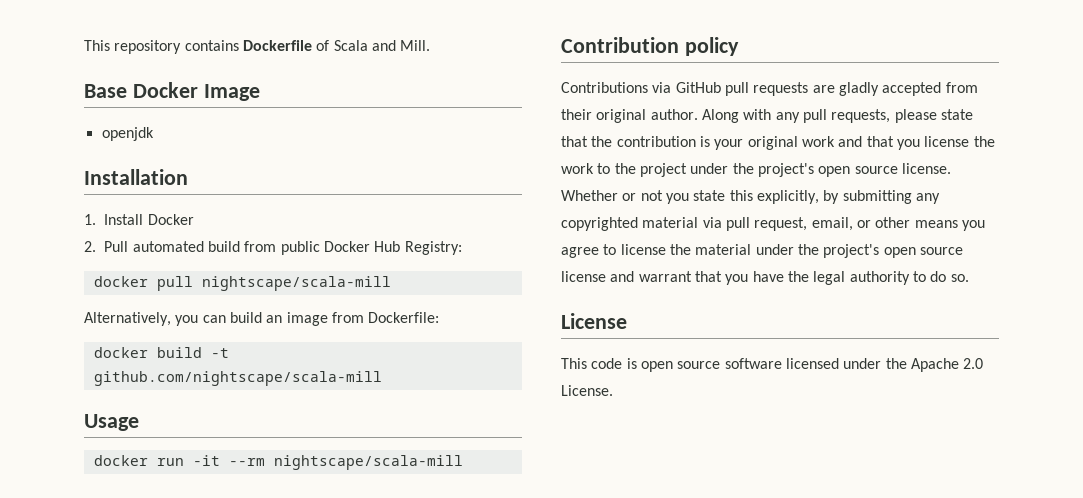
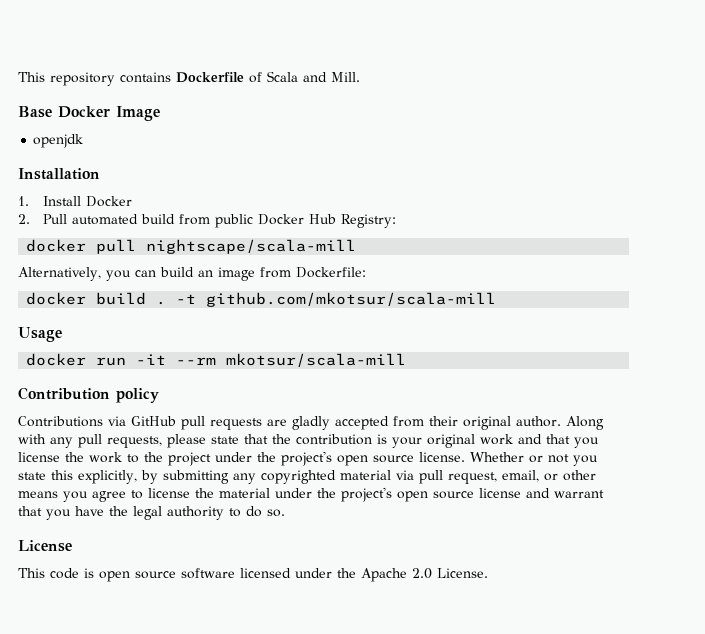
- docker build -t github.com/nightscape/scala-mill
+ docker build . -t github.com/mkotsur/scala-mill
- docker run -it --rm nightscape/scala-mill
+ docker run -it --rm mkotsur/scala-mill

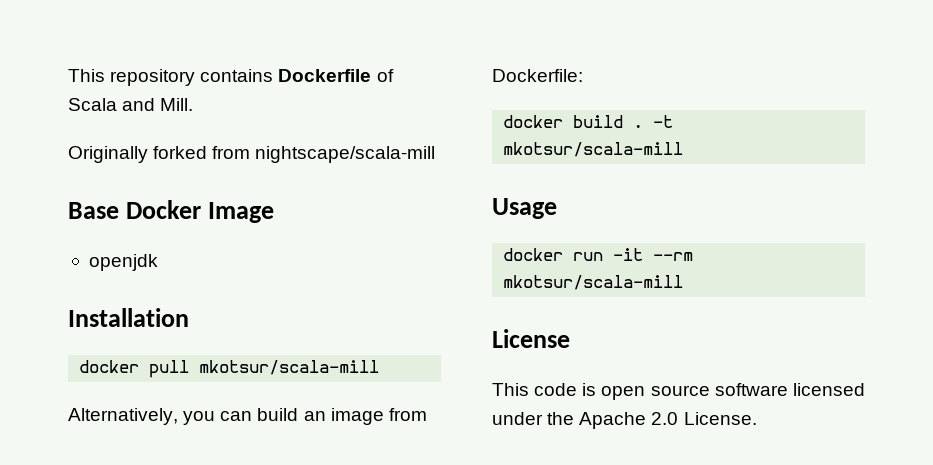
+ Originally forked from nightscape/scala-mill
- 1. Install Docker
- 2. Pull automated build from public Docker Hub Registry:
- docker pull nightscape/scala-mill
+ docker pull mkotsur/scala-mill
- -t github.com/mkotsur/scala-mill
+ -t mkotsur/scala-mill
- Contribution policy
- Contributions via GitHub pull requests are gladly accepted from their original author. Along with any pull requests, please state that the contribution is your original work and that you license the work to the project under the project's open source license. Whether or not you state this explicitly, by submitting any copyrighted material via pull request, email, or other means you agree to license the material under the project's open source license and warrant that you have the legal authority to do so.

